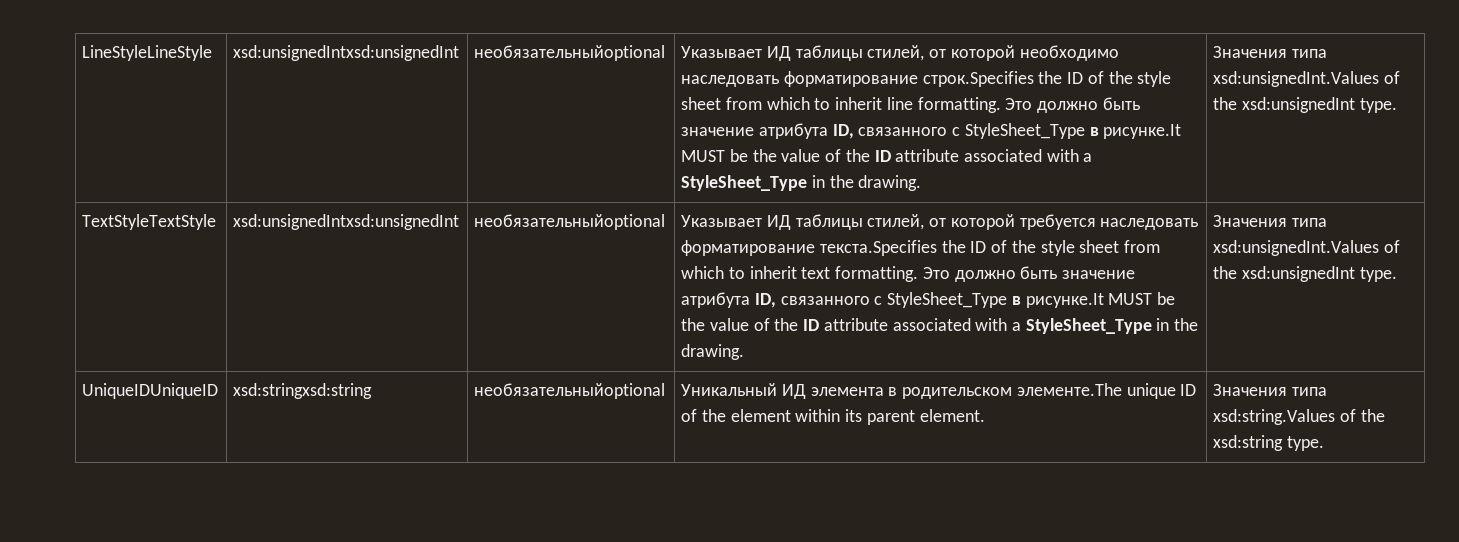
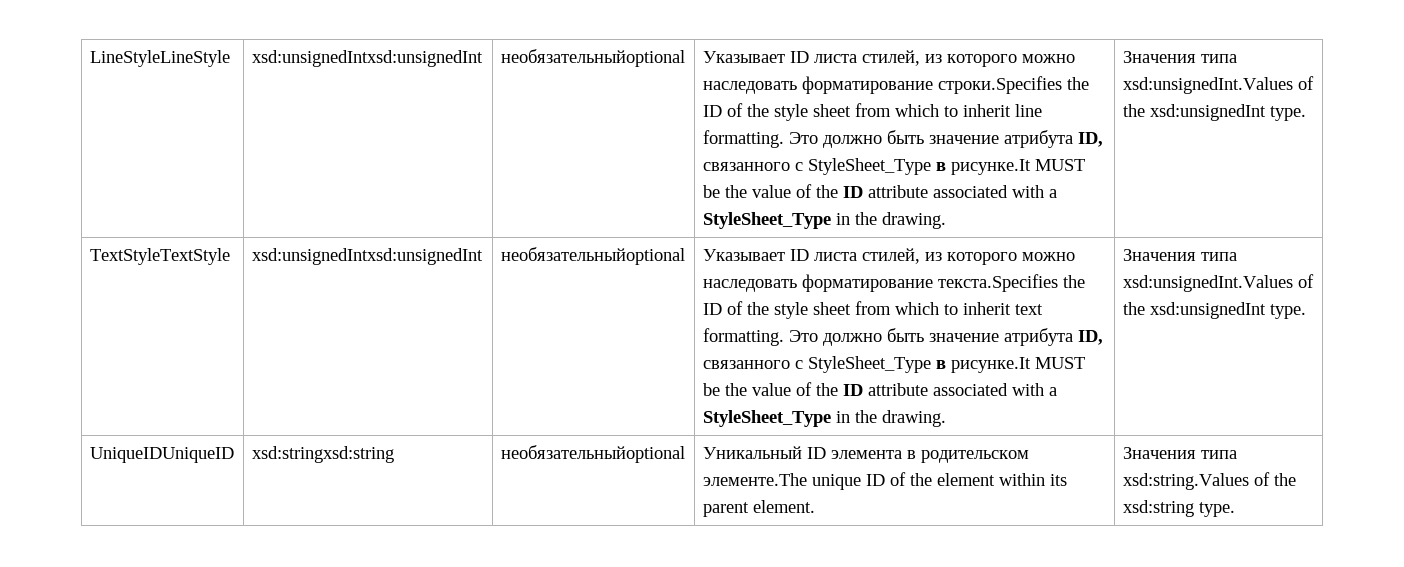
- Указывает ИД таблицы стилей, от которой необходимо наследовать форматирование строк.Specifies the ID of the style sheet from which to inherit line formatting.
+ Указывает ID листа стилей, из которого можно наследовать форматирование строки.Specifies the ID of the style sheet from which to inherit line formatting.
- Указывает ИД таблицы стилей, от которой требуется наследовать форматирование текста.Specifies the ID of the style sheet from which to inherit text formatting.
+ Указывает ID листа стилей, из которого можно наследовать форматирование текста.Specifies the ID of the style sheet from which to inherit text formatting.
- UniqueIDUniqueID | xsd:stringxsd:string | необязательныйoptional | Уникальный ИД элемента в родительском элементе.The unique ID of the element within its parent element. | Значения типа xsd:string.Values of the xsd:string type.
+ UniqueIDUniqueID | xsd:stringxsd:string | необязательныйoptional | Уникальный ID элемента в родительском элементе.The unique ID of the element within its parent element. | Значения типа xsd:string.Values of the xsd:string type.

